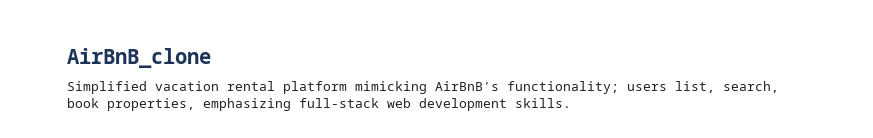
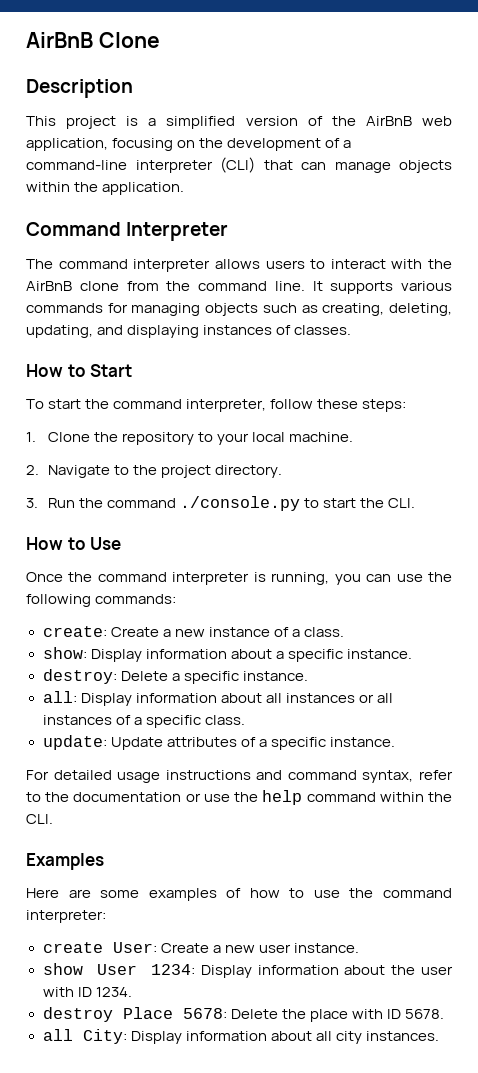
- AirBnB_clone
- Simplified vacation rental platform mimicking AirBnB's functionality; users list, search, book properties, emphasizing full-stack web development skills.
+ AirBnB Clone
+ Description
+ This project is a simplified version of the AirBnB web application, focusing on the development of a command-line interpreter (CLI) that can manage objects within the application.
+ Command Interpreter
+ The command interpreter allows users to interact with the AirBnB clone from the command line. It supports various commands for managing objects such as creating, deleting, updating, and displaying instances of classes.
+ How to Start
+ To start the command interpreter, follow these steps:
+ 1. Clone the repository to your local machine.
+ 2. Navigate to the project directory.
+ 3. Run the command ./console.py to start the CLI.
+ How to Use
+ Once the command interpreter is running, you can use the following commands:
+ create: Create a new instance of a class.
+ show: Display information about a specific instance.
+ destroy: Delete a specific instance.
+ all: Display information about all instances or all instances of a specific class.
+ update: Update attributes of a specific instance.
+ For detailed usage instructions and command syntax, refer to the documentation or use the help command within the CLI.
+ Examples
+ Here are some examples of how to use the command interpreter:
+ create User: Create a new user instance.
+ show User 1234: Display information about the user with ID 1234.
+ destroy Place 5678: Delete the place with ID 5678.
+ all City: Display information about all city instances.

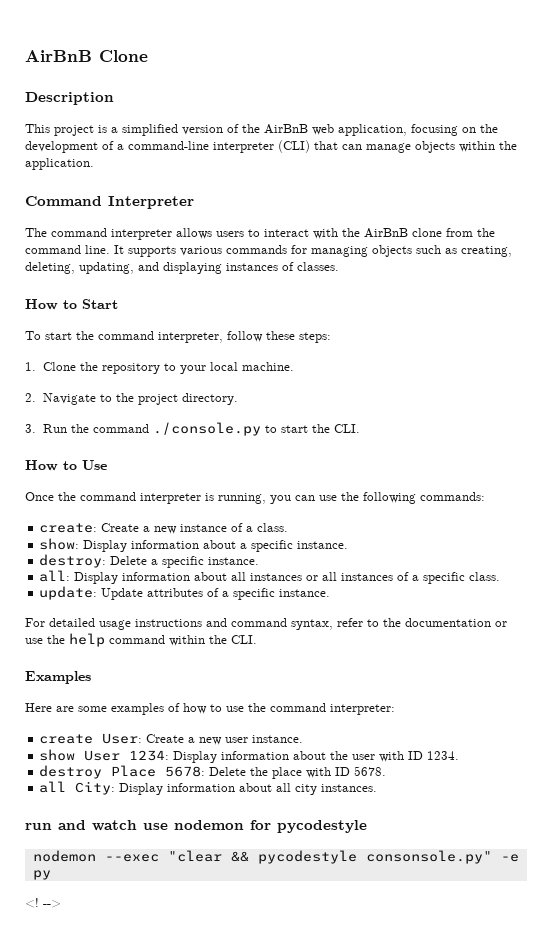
+ run and watch use nodemon for pycodestyle
+ nodemon --exec "clear && pycodestyle consonsole.py" -e py
+ <! -->

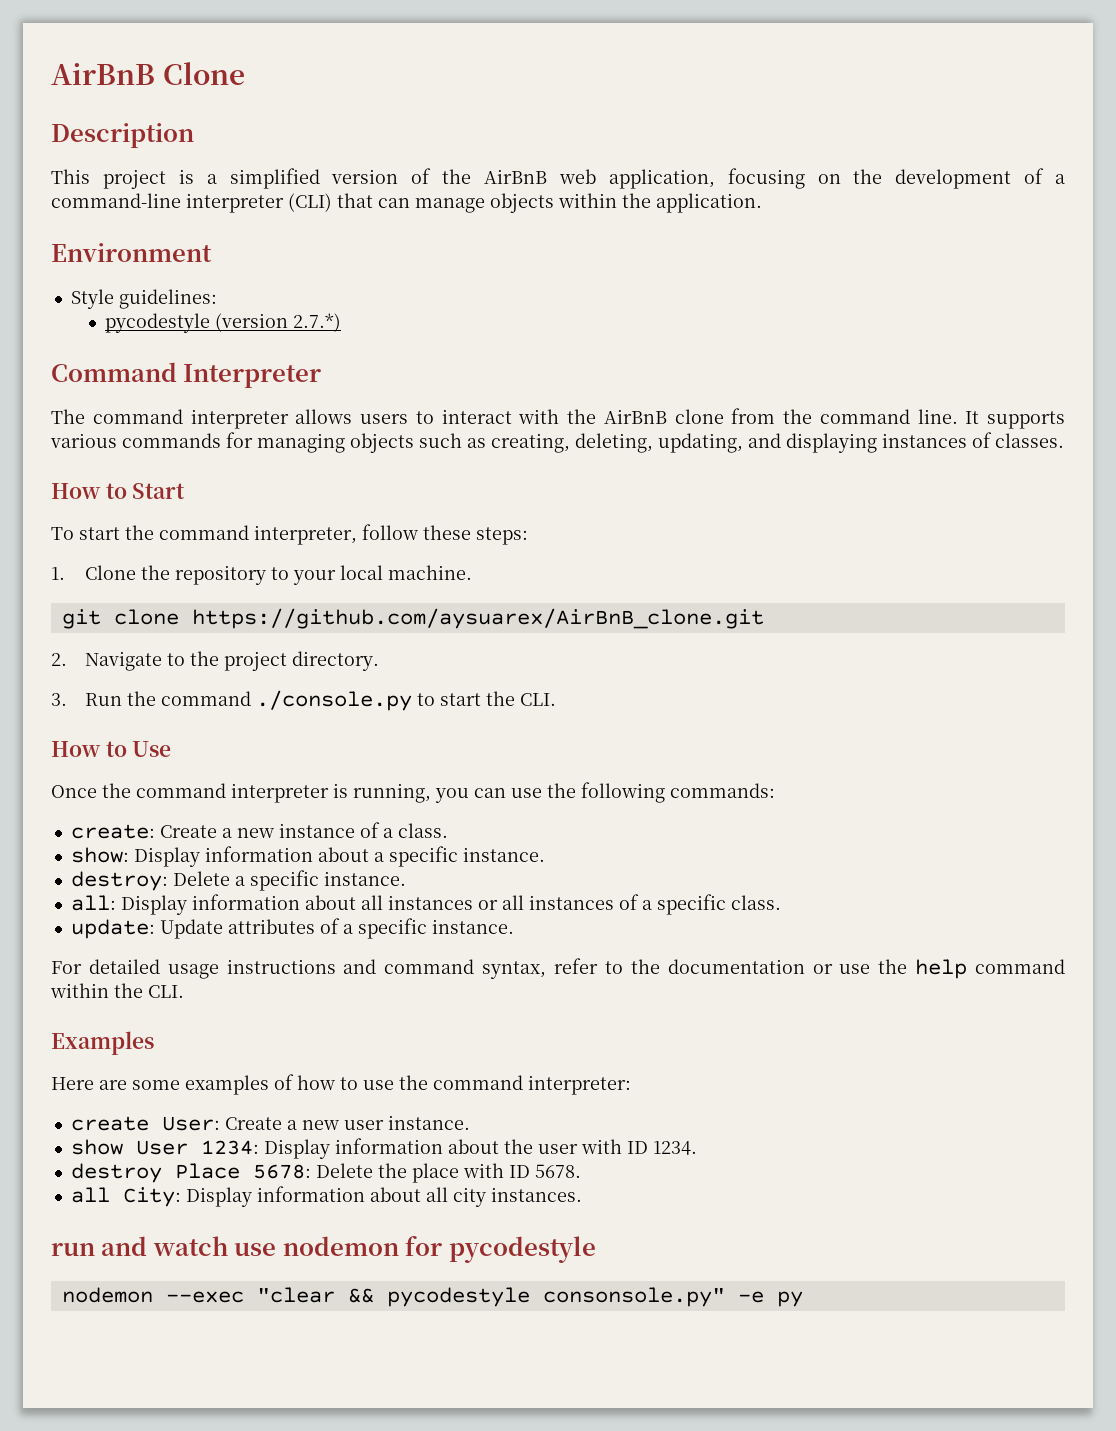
+ Environment
+ Style guidelines:
+ pycodestyle (version 2.7.*)
+ git clone https://github.com/aysuarex/AirBnB_clone.git
- <! -->

